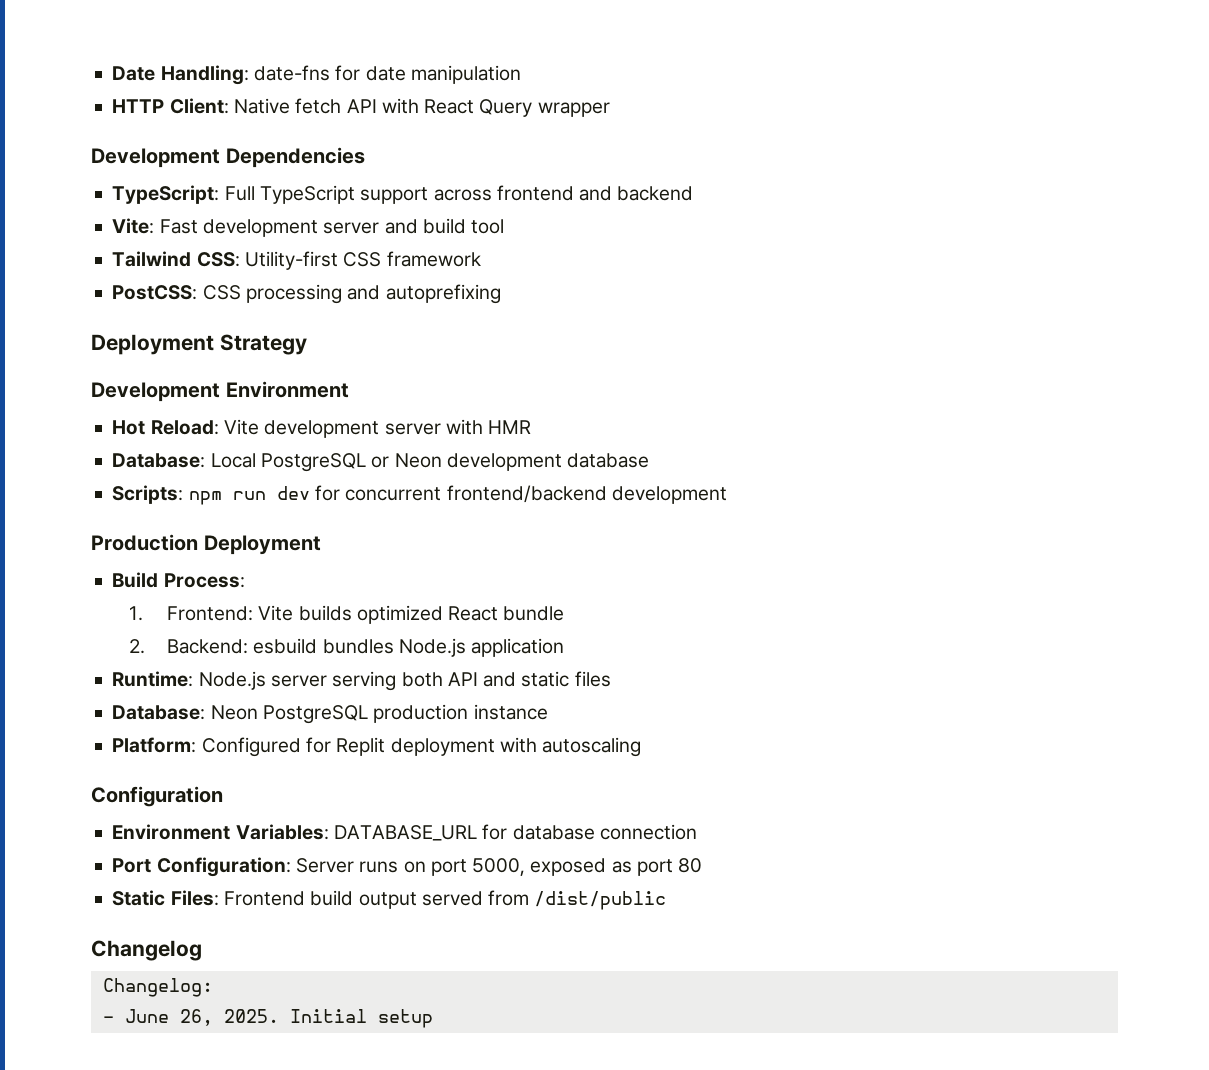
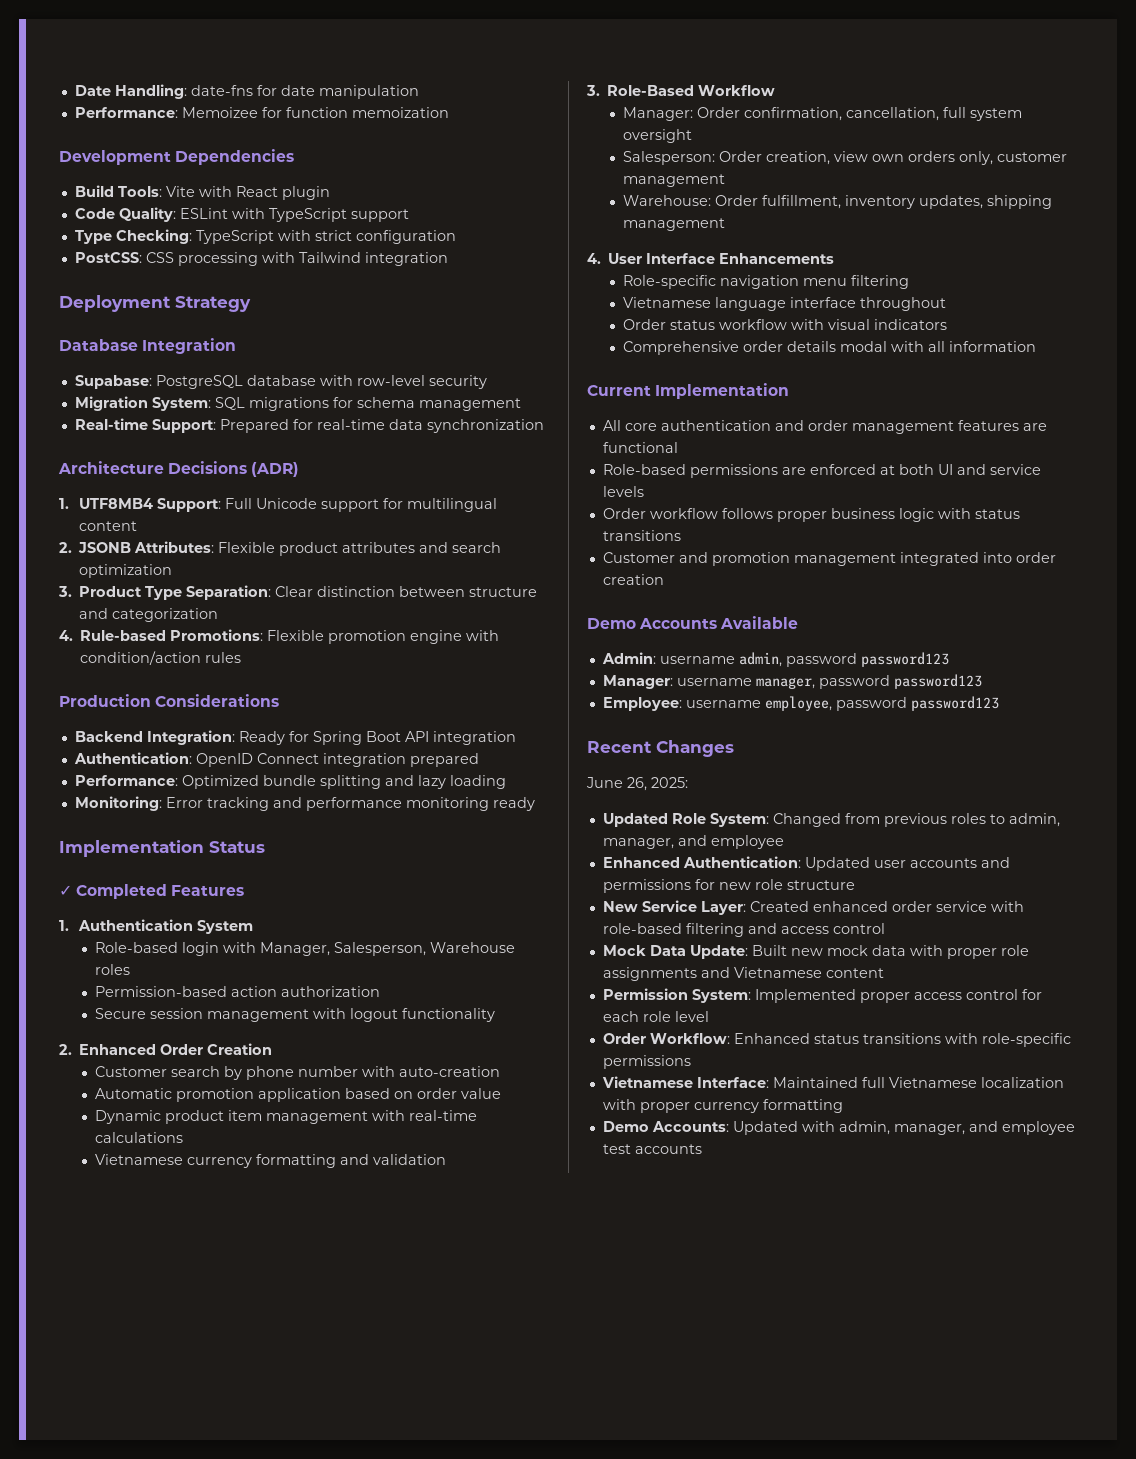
- HTTP Client: Native fetch API with React Query wrapper
+ Performance: Memoizee for function memoization
  Development Dependencies
- TypeScript: Full TypeScript support across frontend and backend
- Vite: Fast development server and build tool
- Tailwind CSS: Utility-first CSS framework
+ Build Tools: Vite with React plugin
+ Code Quality: ESLint with TypeScript support
+ Type Checking: TypeScript with strict configuration
- PostCSS: CSS processing and autoprefixing
+ PostCSS: CSS processing with Tailwind integration
- Development Environment
- Hot Reload: Vite development server with HMR
- Database: Local PostgreSQL or Neon development database
- Scripts: npm run dev for concurrent frontend/backend development
- Production Deployment
- Build Process:
- 1. Frontend: Vite builds optimized React bundle
- 2. Backend: esbuild bundles Node.js application
- Runtime: Node.js server serving both API and static files
- Database: Neon PostgreSQL production instance
- Platform: Configured for Replit deployment with autoscaling
- Configuration
- Environment Variables: DATABASE_URL for database connection
- Port Configuration: Server runs on port 5000, exposed as port 80
- Static Files: Frontend build output served from /dist/public
- Changelog
- Changelog:
- - June 26, 2025. Initial setup
+ Database Integration
+ Supabase: PostgreSQL database with row-level security
+ Migration System: SQL migrations for schema management
+ Real-time Support: Prepared for real-time data synchronization
+ Architecture Decisions (ADR)
+ 1. UTF8MB4 Support: Full Unicode support for multilingual content
+ 2. JSONB Attributes: Flexible product attributes and search optimization
+ 3. Product Type Separation: Clear distinction between structure and categorization
+ 4. Rule-based Promotions: Flexible promotion engine with condition/action rules
+ Production Considerations
+ Backend Integration: Ready for Spring Boot API integration
+ Authentication: OpenID Connect integration prepared
+ Performance: Optimized bundle splitting and lazy loading
+ Monitoring: Error tracking and performance monitoring ready
+ Implementation Status
+ ✓ Completed Features
+ 1. Authentication System
+ Role-based login with Manager, Salesperson, Warehouse roles
+ Permission-based action authorization
+ Secure session management with logout functionality
+ 2. Enhanced Order Creation
+ Customer search by phone number with auto-creation
+ Automatic promotion application based on order value
+ Dynamic product item management with real-time calculations
+ Vietnamese currency formatting and validation
+ 3. Role-Based Workflow
+ Manager: Order confirmation, cancellation, full system oversight
+ Salesperson: Order creation, view own orders only, customer management
+ Warehouse: Order fulfillment, inventory updates, shipping management
+ 4. User Interface Enhancements
+ Role-specific navigation menu filtering
+ Vietnamese language interface throughout
+ Order status workflow with visual indicators
+ Comprehensive order details modal with all information
+ Current Implementation
+ All core authentication and order management features are functional
+ Role-based permissions are enforced at both UI and service levels
+ Order workflow follows proper business logic with status transitions
+ Customer and promotion management integrated into order creation
+ Demo Accounts Available
+ Admin: username admin, password password123
+ Manager: username manager, password password123
+ Employee: username employee, password password123
+ Recent Changes
+ June 26, 2025:
+ Updated Role System: Changed from previous roles to admin, manager, and employee
+ Enhanced Authentication: Updated user accounts and permissions for new role structure
+ New Service Layer: Created enhanced order service with role-based filtering and access control
+ Mock Data Update: Built new mock data with proper role assignments and Vietnamese content
+ Permission System: Implemented proper access control for each role level
+ Order Workflow: Enhanced status transitions with role-specific permissions
+ Vietnamese Interface: Maintained full Vietnamese localization with proper currency formatting
+ Demo Accounts: Updated with admin, manager, and employee test accounts

